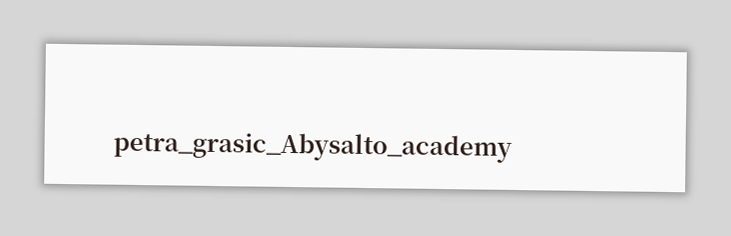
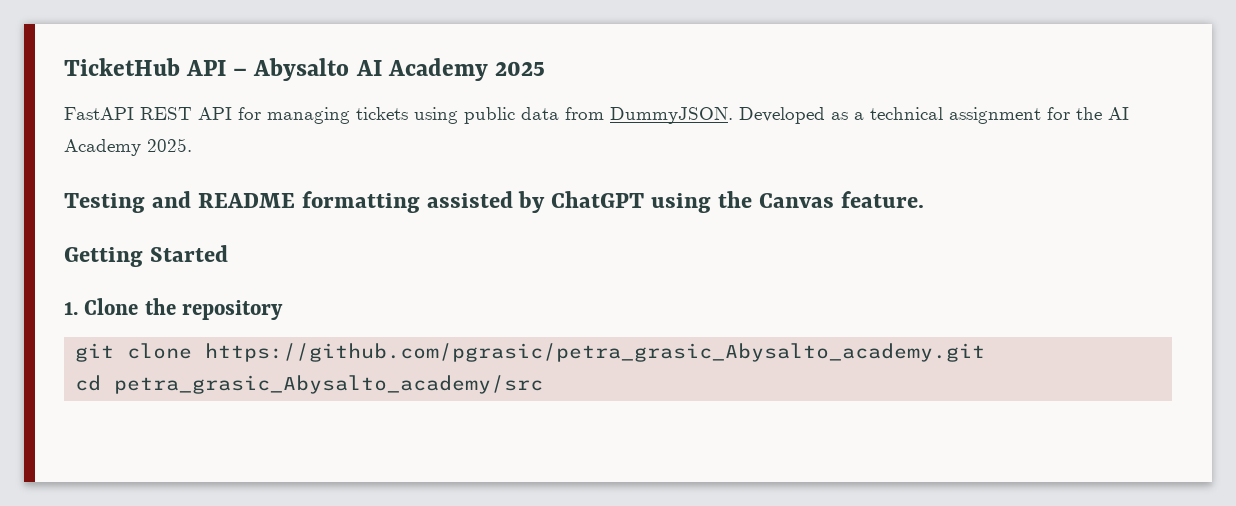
- petra_grasic_Abysalto_academy
+ TicketHub API – Abysalto AI Academy 2025
+ FastAPI REST API for managing tickets using public data from DummyJSON. Developed as a technical assignment for the AI Academy 2025.
+ Testing and README formatting assisted by ChatGPT using the Canvas feature.
+ Getting Started
+ 1. Clone the repository
+ git clone https://github.com/pgrasic/petra_grasic_Abysalto_academy.git
+ cd petra_grasic_Abysalto_academy/src

